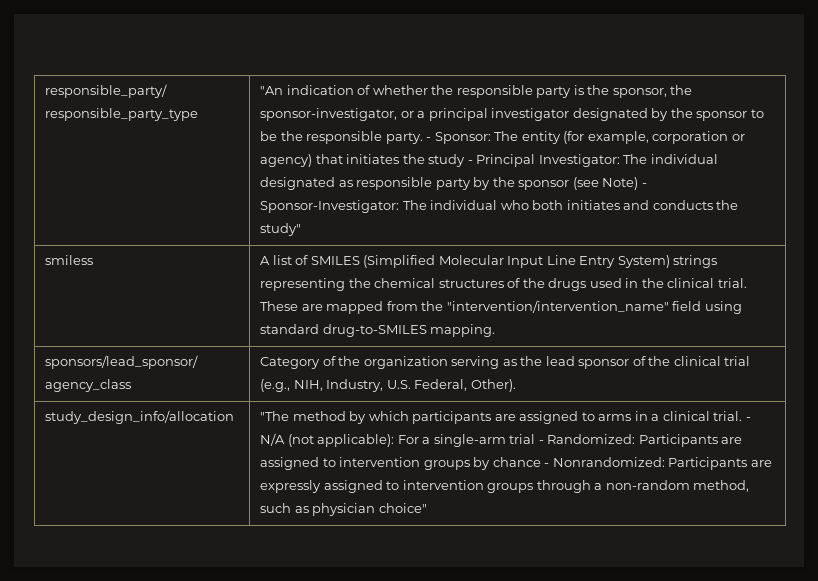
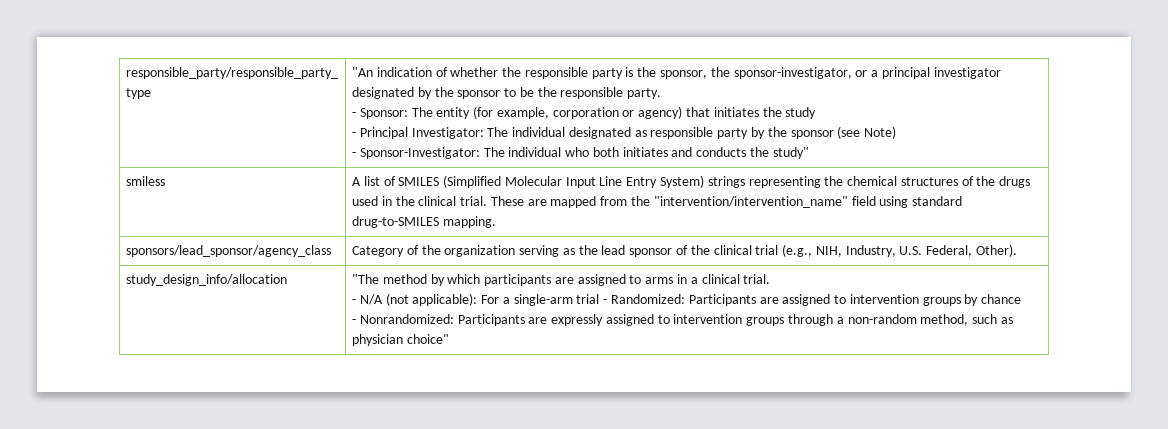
- "An indication of whether the responsible party is the sponsor, the sponsor-investigator, or a principal investigator designated by the sponsor to be the responsible party. - Sponsor:
+ "An indication of whether the responsible party is the sponsor, the sponsor-investigator, or a principal investigator designated by the sponsor to be the responsible party.
+ - Sponsor:
- The entity (for example, corporation or agency) that initiates the study - Principal Investigator:
+ The entity (for example, corporation or agency) that initiates the study
+ - Principal Investigator:
- The individual designated as responsible party by the sponsor (see Note) - Sponsor-Investigator:
+ The individual designated as responsible party by the sponsor (see Note)
+ - Sponsor-Investigator:
- "The method by which participants are assigned to arms in a clinical trial. - N/A (not applicable): For a single-arm trial - Randomized: Participants are assigned to intervention groups by chance - Nonrandomized: Participants are expressly assigned to intervention groups through a non-random method, such as physician choice"
+ "The method by which participants are assigned to arms in a clinical trial.
+ - N/A (not applicable): For a single-arm trial - Randomized: Participants are assigned to intervention groups by chance
+ - Nonrandomized: Participants are expressly assigned to intervention groups through a non-random method, such as physician choice"

